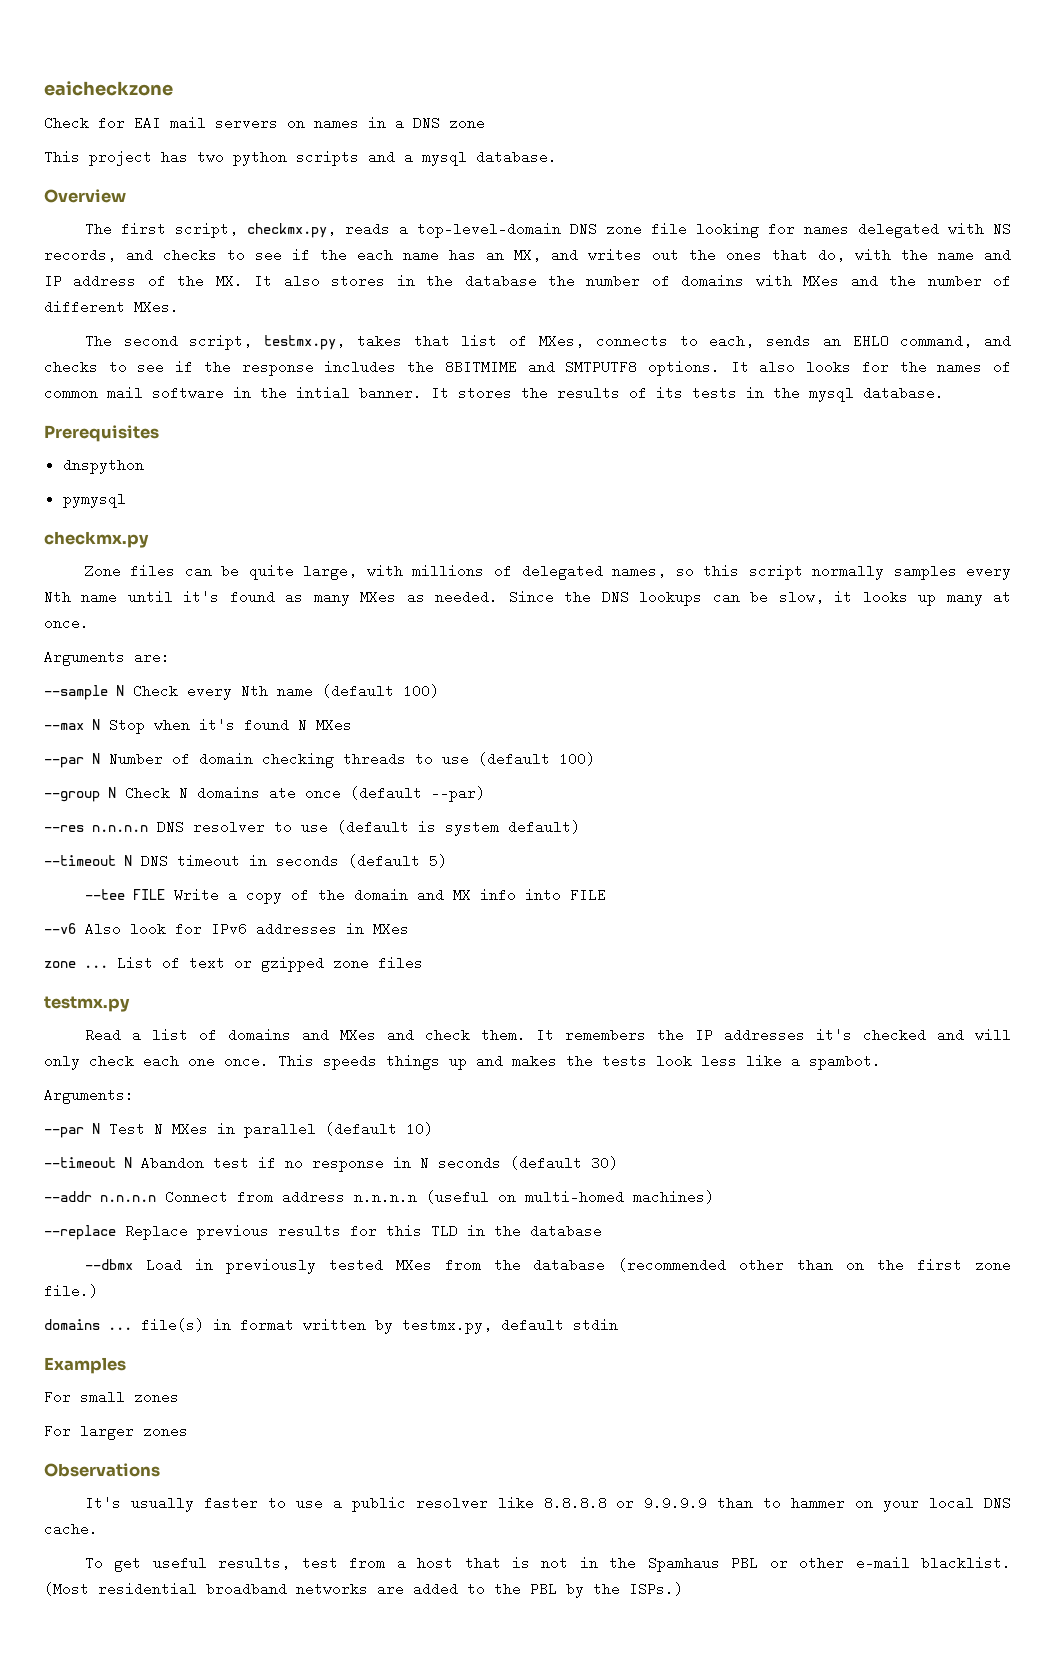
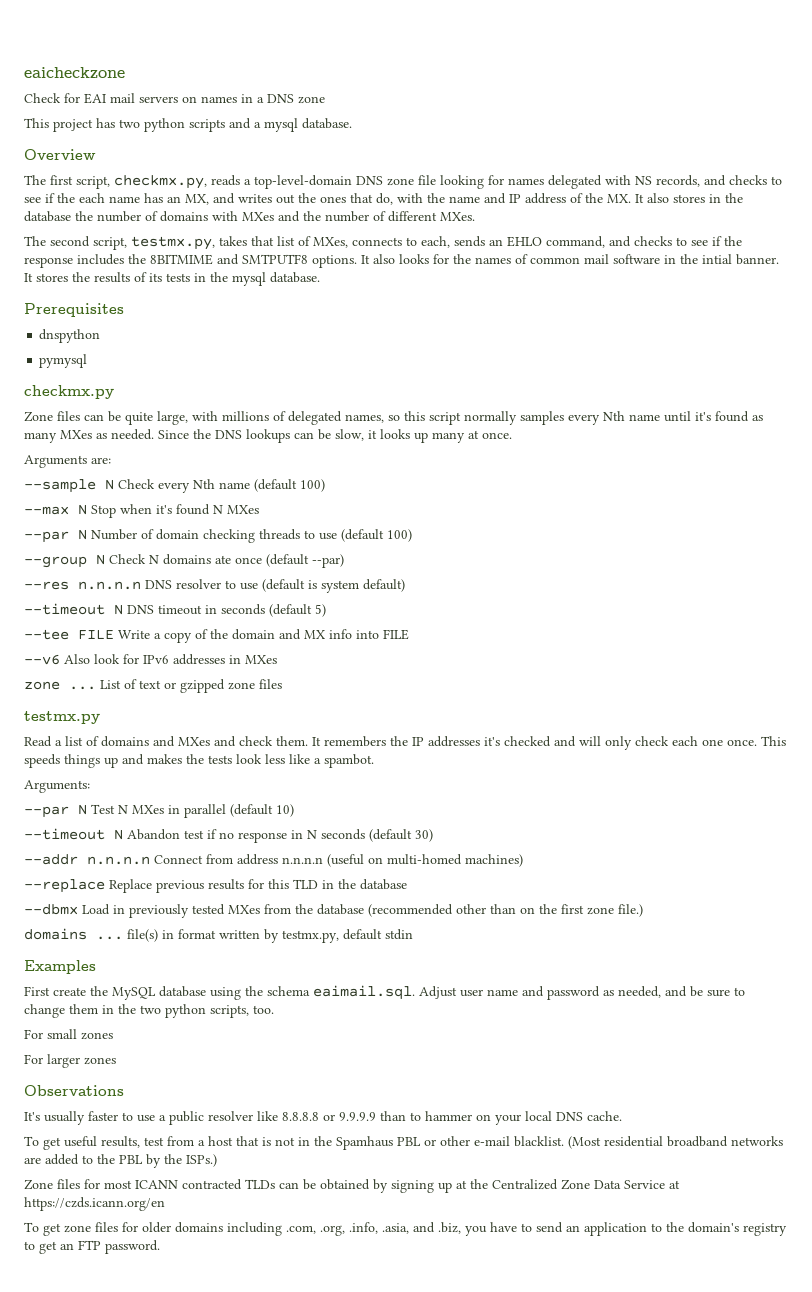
+ First create the MySQL database using the schema eaimail.sql. Adjust user name and password as needed, and be sure to change them in the two python scripts, too.
+ Zone files for most ICANN contracted TLDs can be obtained by signing up at the Centralized Zone Data Service at https://czds.icann.org/en
+ To get zone files for older domains including .com, .org, .info, .asia, and .biz, you have to send an application to the domain's registry to get an FTP password.

